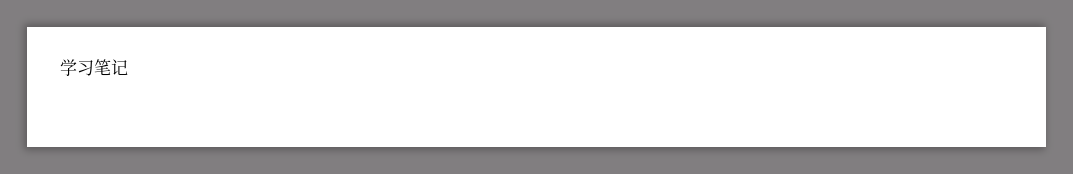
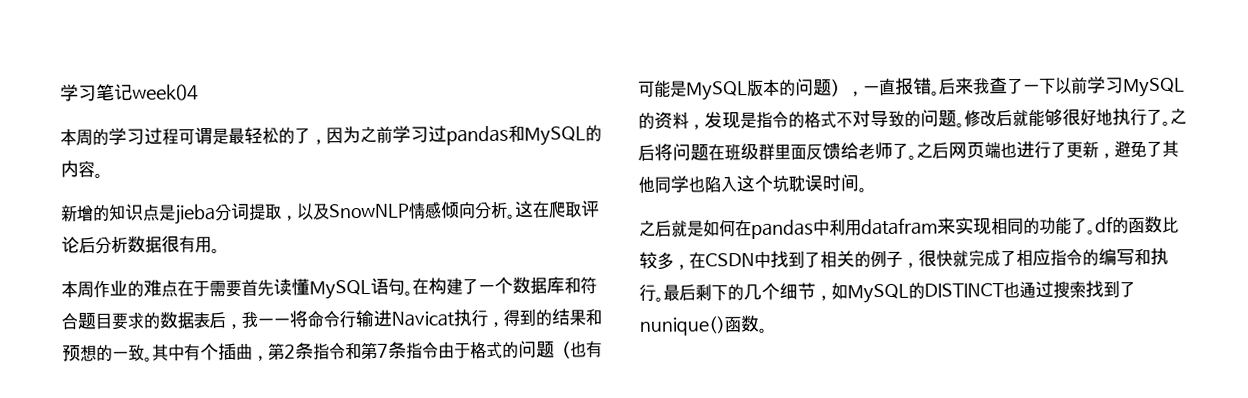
- 学习笔记
+ 学习笔记week04
+ 本周的学习过程可谓是最轻松的了，因为之前学习过pandas和MySQL的内容。
+ 新增的知识点是jieba分词提取，以及SnowNLP情感倾向分析。这在爬取评论后分析数据很有用。
+ 本周作业的难点在于需要首先读懂MySQL语句。在构建了一个数据库和符合题目要求的数据表后，我一一将命令行输进Navicat执行，得到的结果和预想的一致。其中有个插曲，第2条指令和第7条指令由于格式的问题（也有可能是MySQL版本的问题），一直报错。后来我查了一下以前学习MySQL的资料，发现是指令的格式不对导致的问题。修改后就能够很好地执行了。之后将问题在班级群里面反馈给老师了。之后网页端也进行了更新，避免了其他同学也陷入这个坑耽误时间。
+ 之后就是如何在pandas中利用datafram来实现相同的功能了。df的函数比较多，在CSDN中找到了相关的例子，很快就完成了相应指令的编写和执行。最后剩下的几个细节，如MySQL的DISTINCT也通过搜索找到了nunique()函数。

